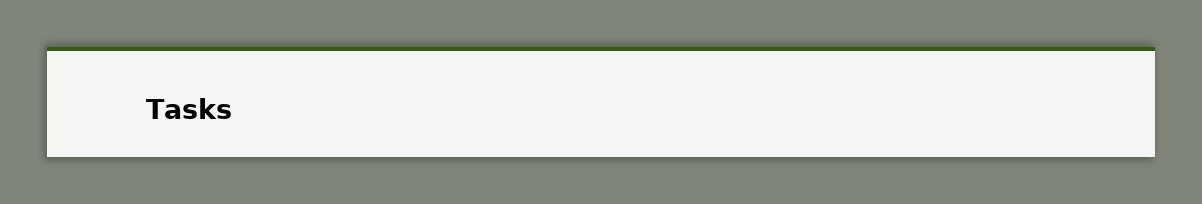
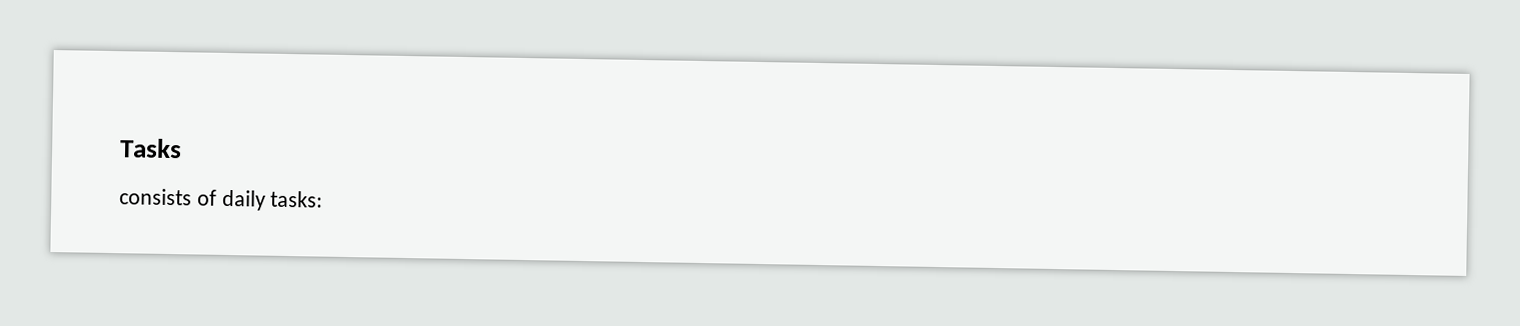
+ consists of daily tasks:

